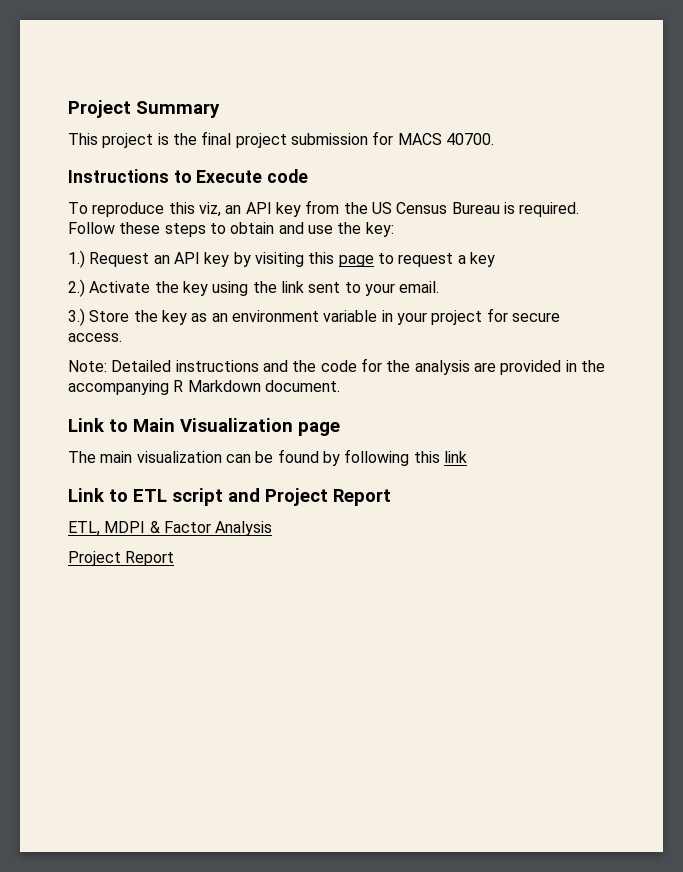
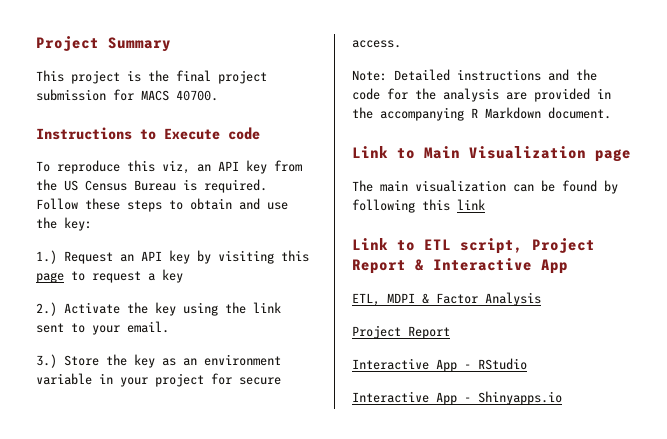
- Link to ETL script and Project Report
+ Link to ETL script, Project Report & Interactive App
+ Interactive App - RStudio
+ Interactive App - Shinyapps.io

